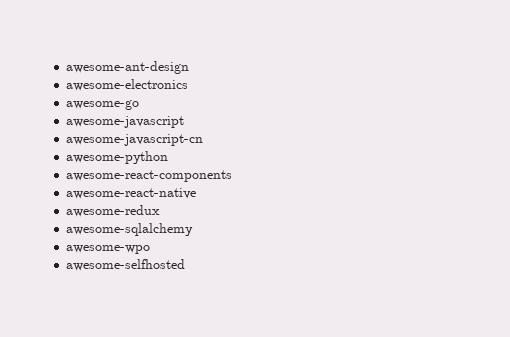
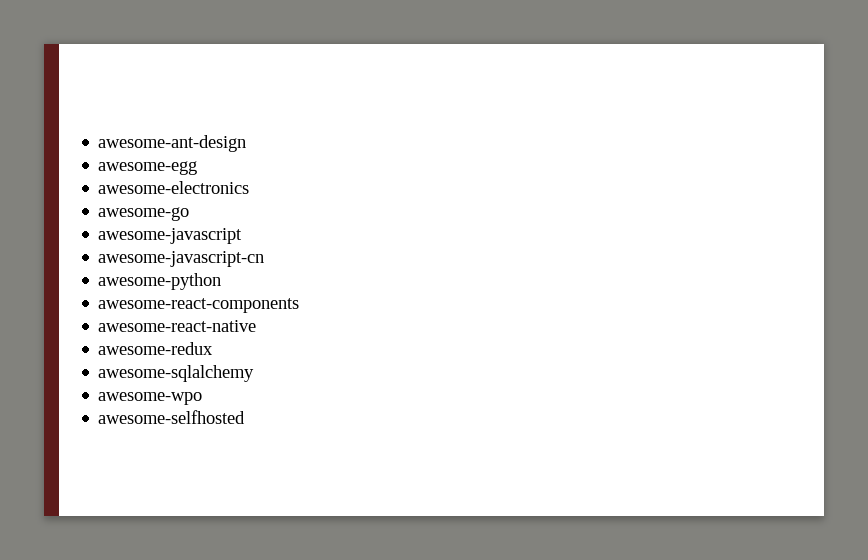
+ awesome-egg

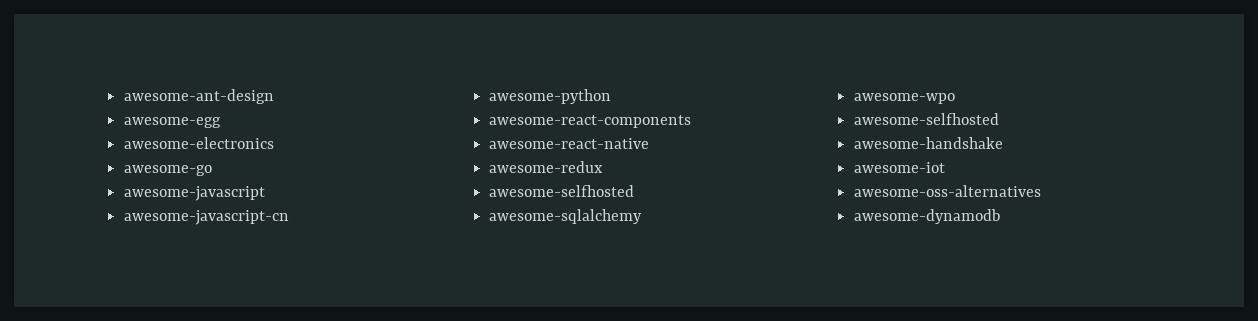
  awesome-redux
+ awesome-selfhosted
+ awesome-handshake
+ awesome-iot
+ awesome-oss-alternatives
+ awesome-dynamodb

